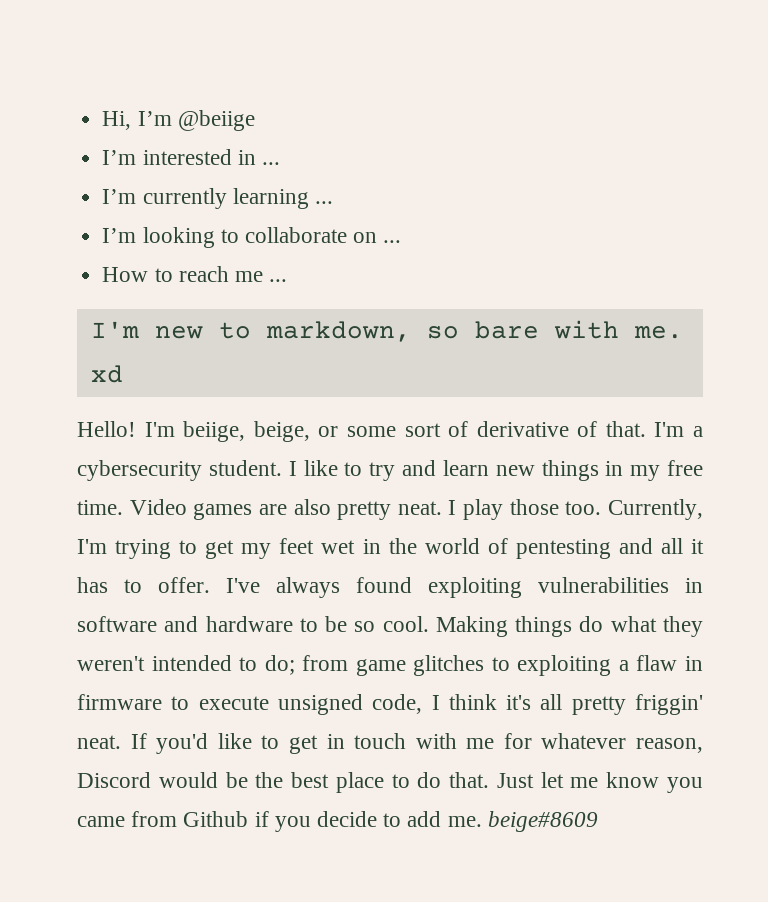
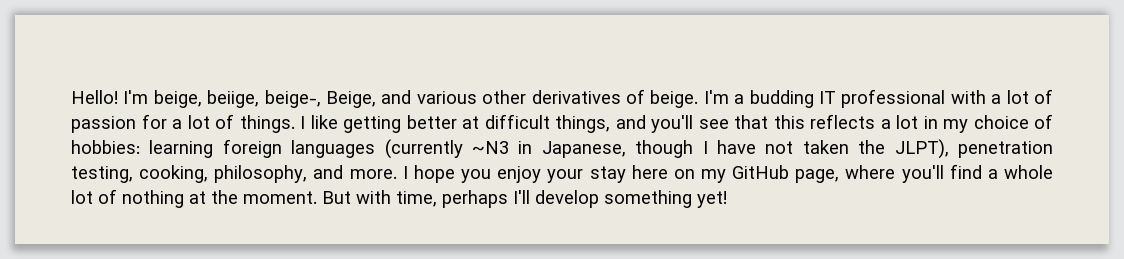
- Hi, I’m @beiige
- I’m interested in ...
- I’m currently learning ...
- I’m looking to collaborate on ...
- How to reach me ...
- I'm new to markdown, so bare with me. xd
- Hello! I'm beiige, beige, or some sort of derivative of that. I'm a cybersecurity student. I like to try and learn new things in my free time. Video games are also pretty neat. I play those too. Currently, I'm trying to get my feet wet in the world of pentesting and all it has to offer. I've always found exploiting vulnerabilities in software and hardware to be so cool. Making things do what they weren't intended to do; from game glitches to exploiting a flaw in firmware to execute unsigned code, I think it's all pretty friggin' neat. If you'd like to get in touch with me for whatever reason, Discord would be the best place to do that. Just let me know you came from Github if you decide to add me. beige#8609
+ Hello! I'm beige, beiige, beige-, Beige, and various other derivatives of beige. I'm a budding IT professional with a lot of passion for a lot of things. I like getting better at difficult things, and you'll see that this reflects a lot in my choice of hobbies: learning foreign languages (currently ~N3 in Japanese, though I have not taken the JLPT), penetration testing, cooking, philosophy, and more. I hope you enjoy your stay here on my GitHub page, where you'll find a whole lot of nothing at the moment. But with time, perhaps I'll develop something yet!

